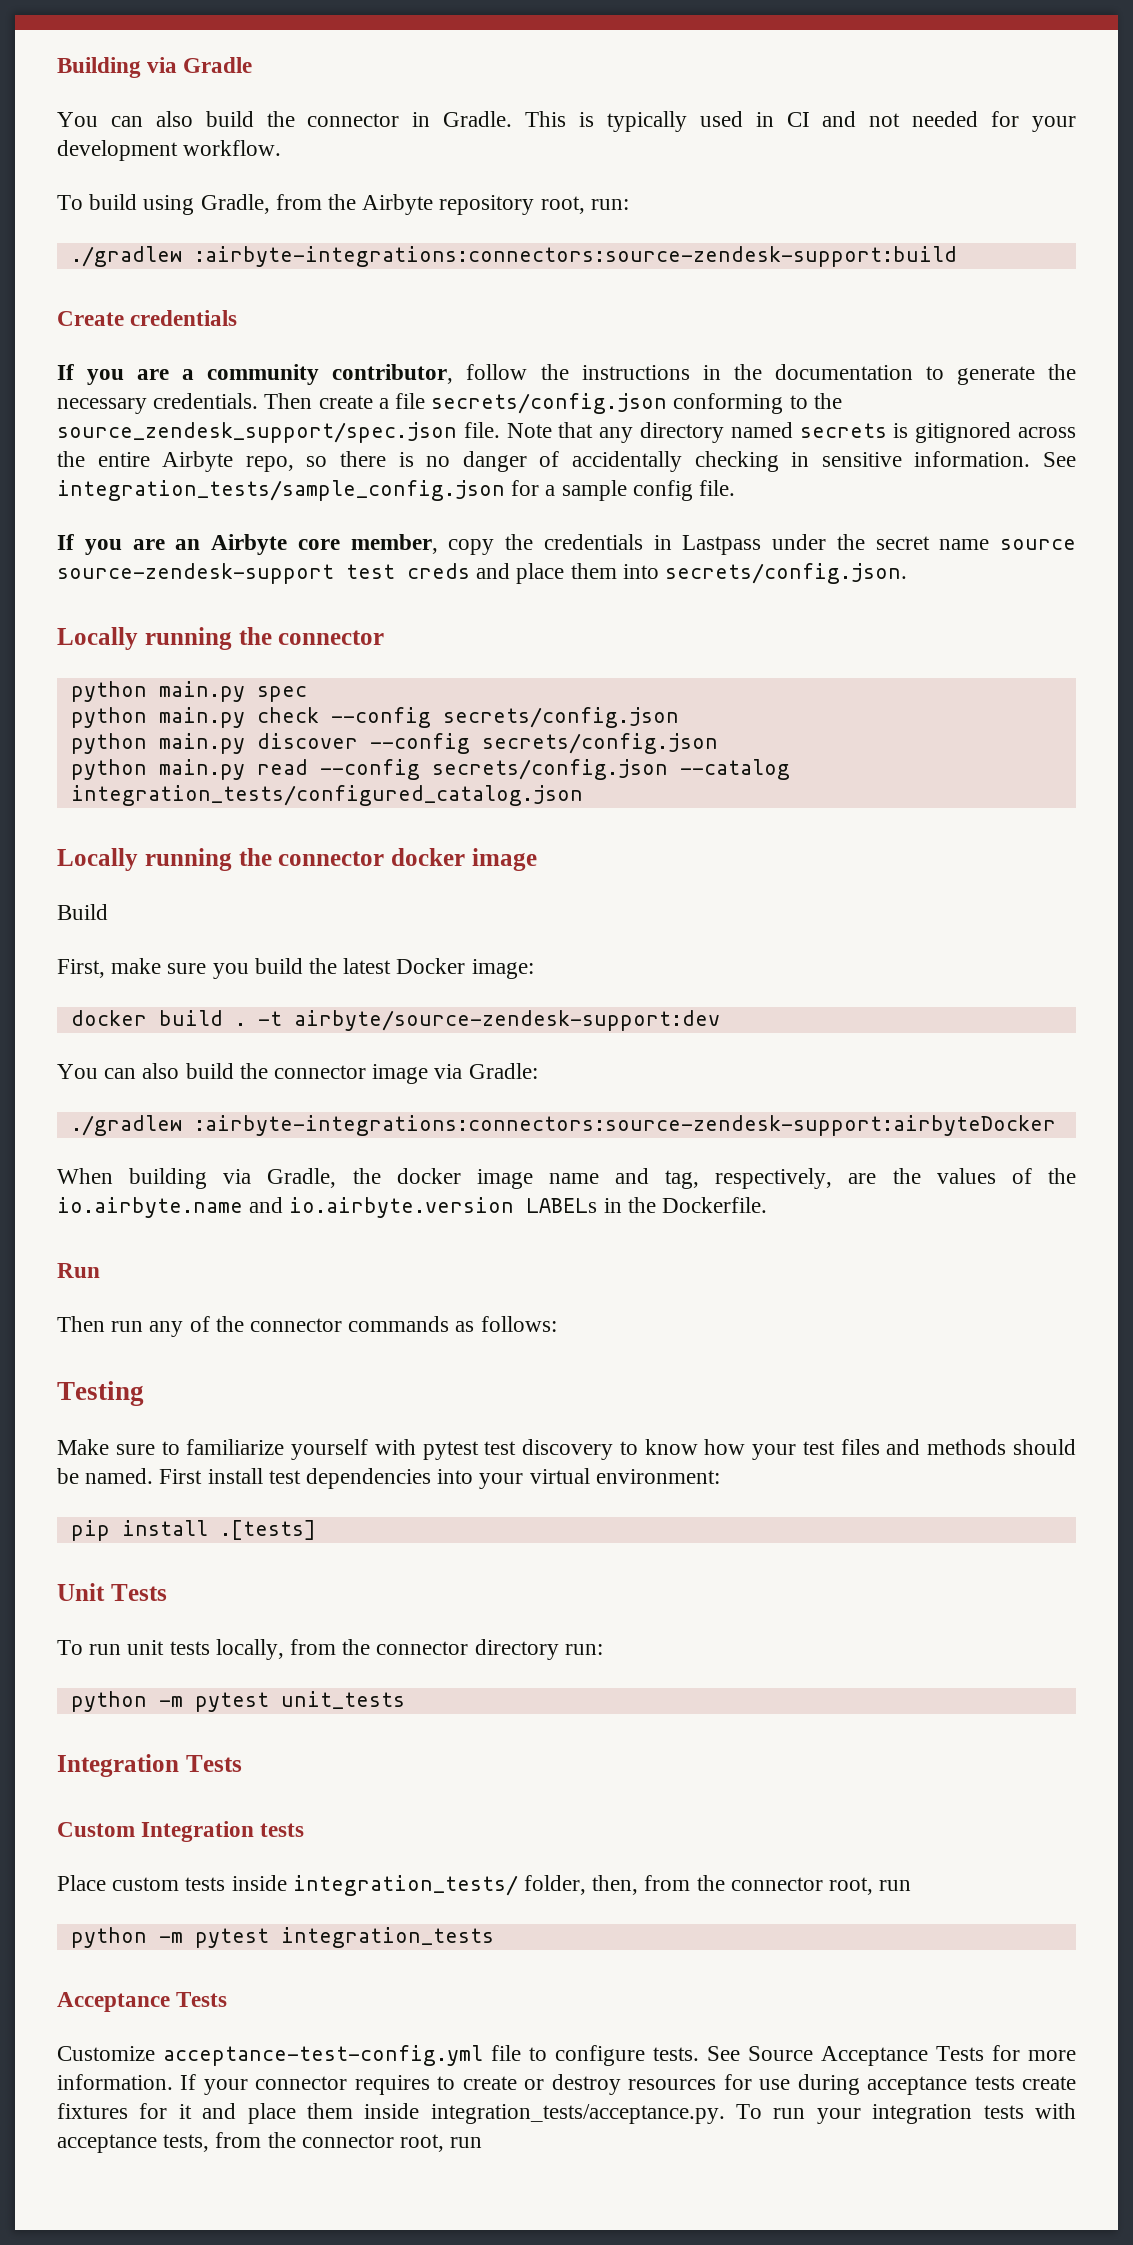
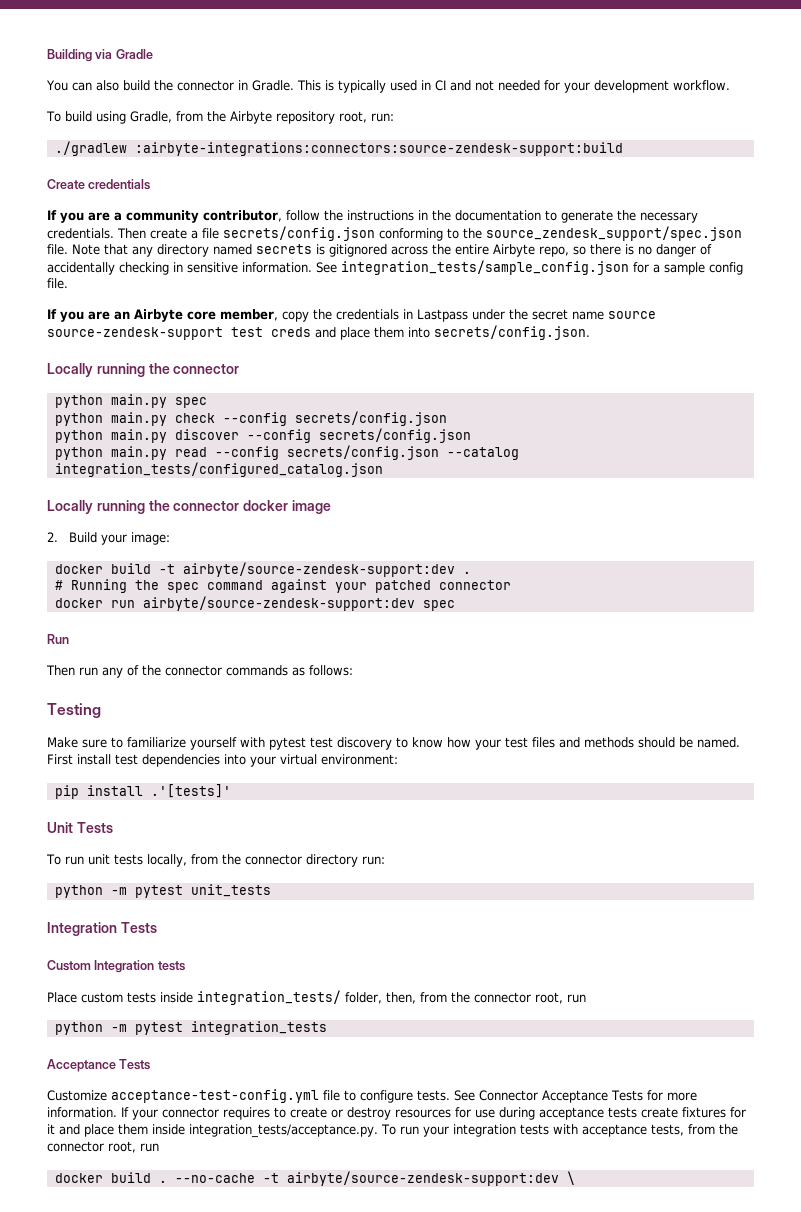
- Build
- First, make sure you build the latest Docker image:
+ 2. Build your image:
- docker build . -t airbyte/source-zendesk-support:dev
- You can also build the connector image via Gradle:
- ./gradlew :airbyte-integrations:connectors:source-zendesk-support:airbyteDocker
- When building via Gradle, the docker image name and tag, respectively, are the values of the io.airbyte.name and io.airbyte.version LABELs in the Dockerfile.
+ docker build -t airbyte/source-zendesk-support:dev .
+ # Running the spec command against your patched connector
+ docker run airbyte/source-zendesk-support:dev spec
- pip install .[tests]
+ pip install .'[tests]'
- See Source Acceptance Tests for more information.
+ See Connector Acceptance Tests for more information.
+ docker build . --no-cache -t airbyte/source-zendesk-support:dev \

